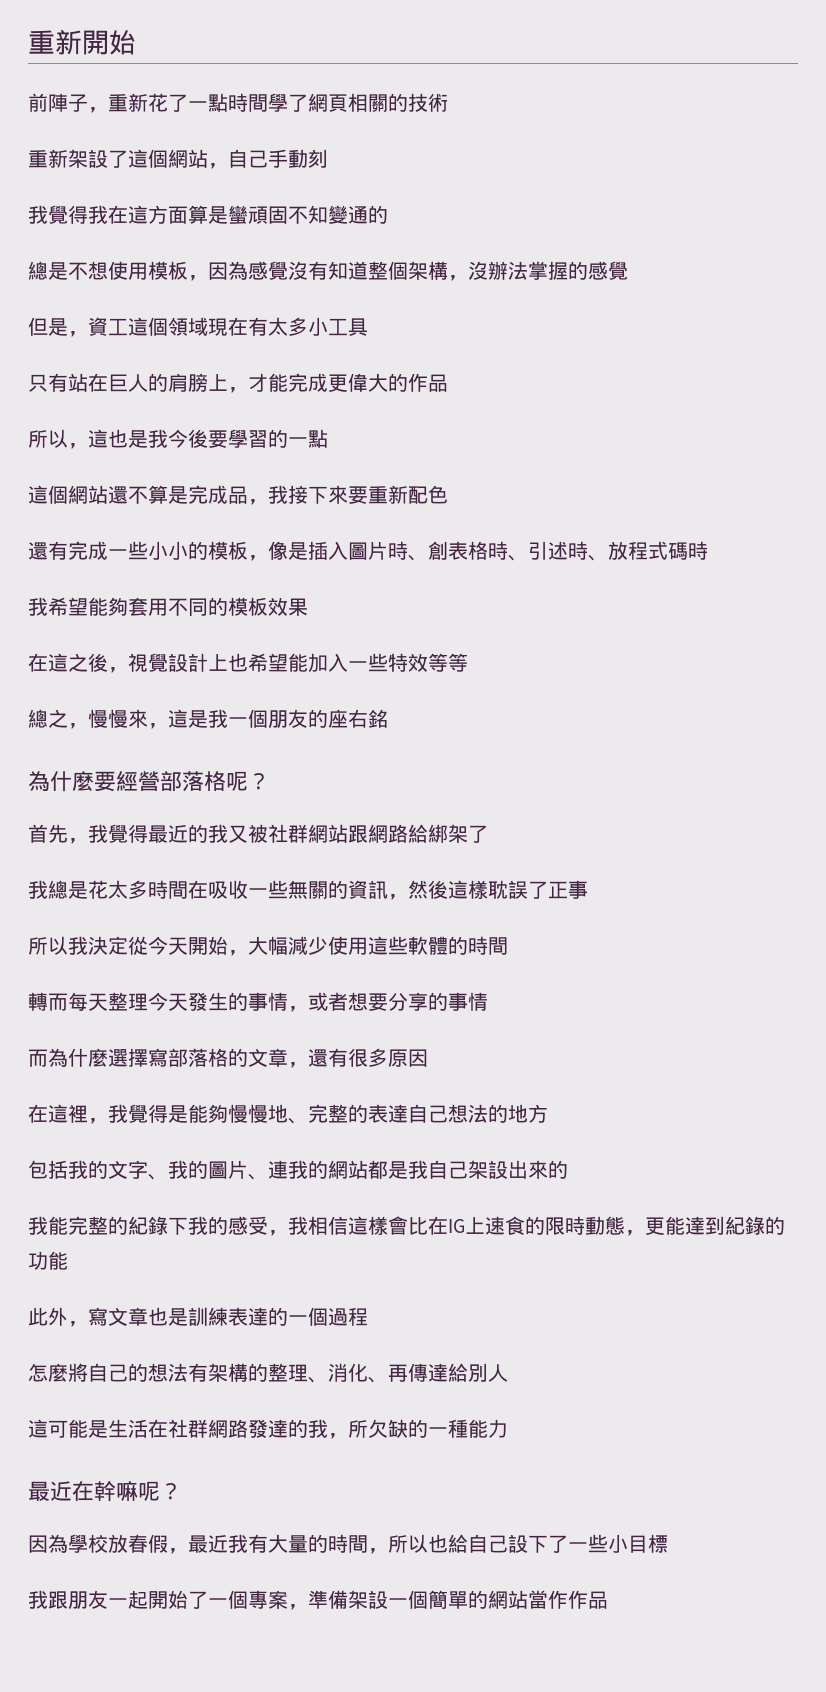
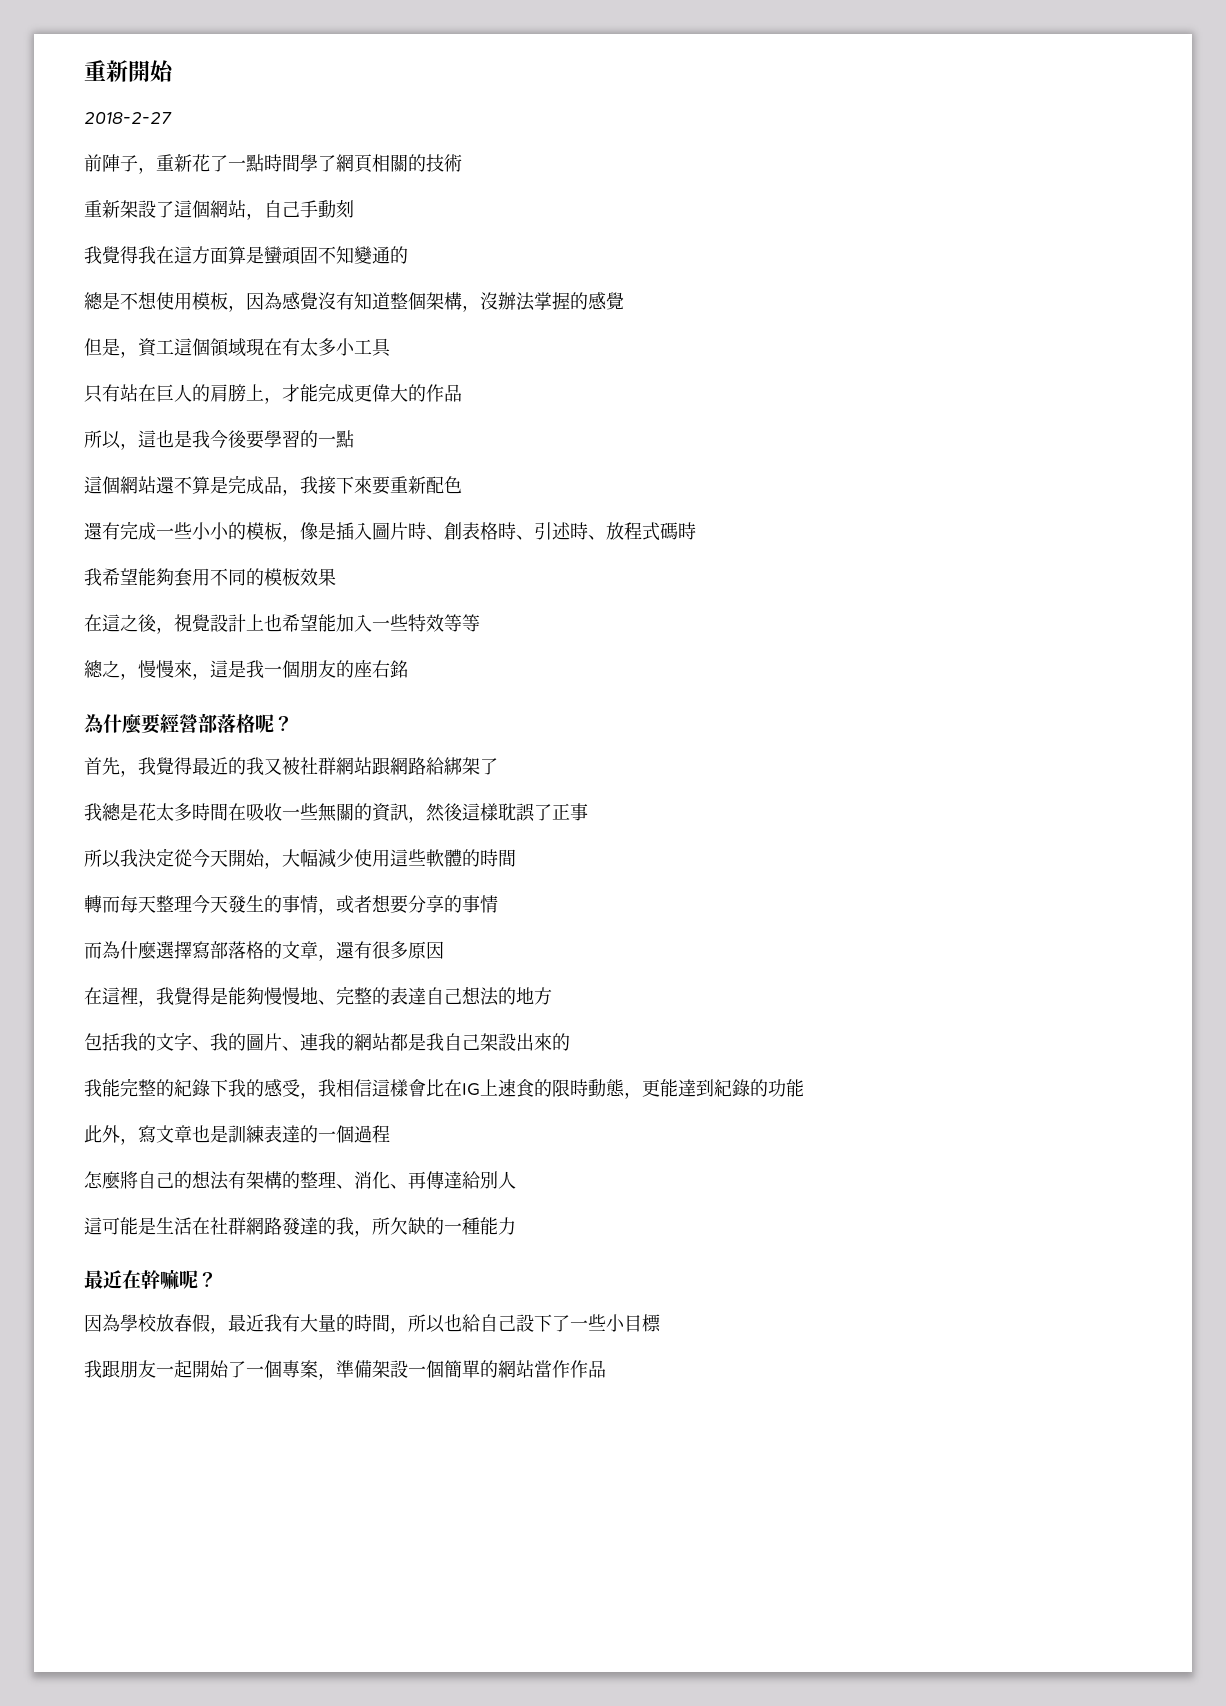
+ 2018-2-27

